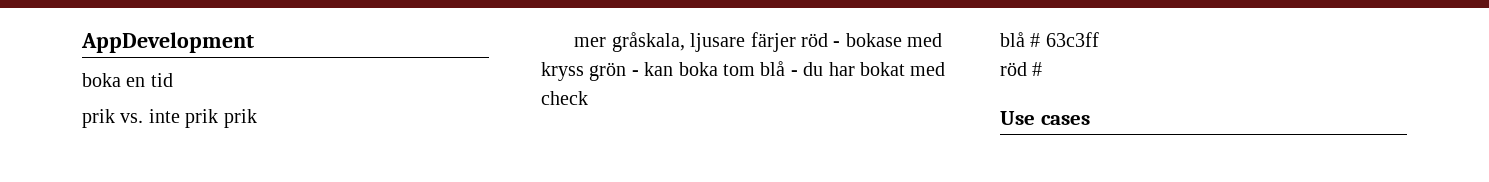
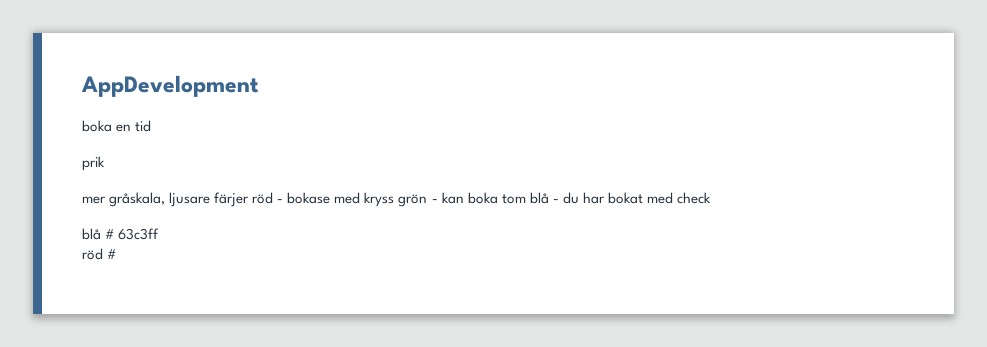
- prik vs. inte prik prik
+ prik
- Use cases

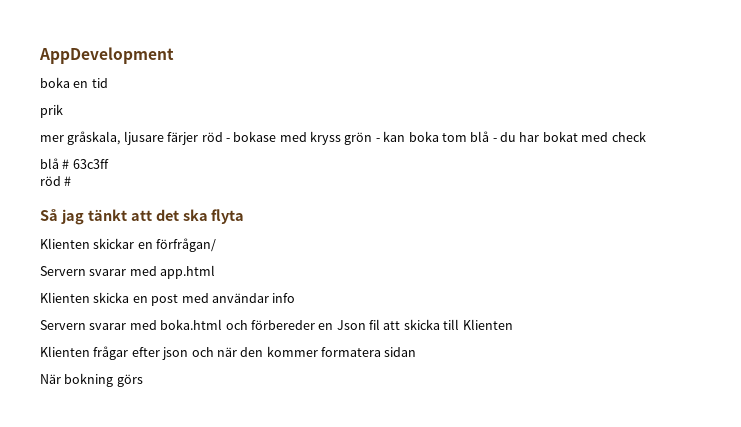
+ Så jag tänkt att det ska flyta
+ Klienten skickar en förfrågan/
+ Servern svarar med app.html
+ Klienten skicka en post med användar info
+ Servern svarar med boka.html och förbereder en Json fil att skicka till Klienten
+ Klienten frågar efter json och när den kommer formatera sidan
+ När bokning görs

